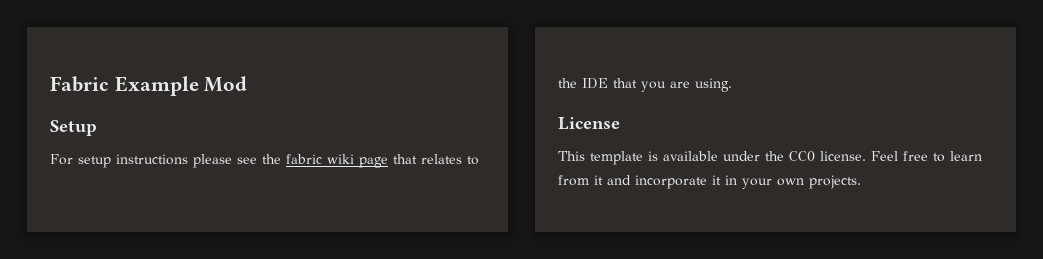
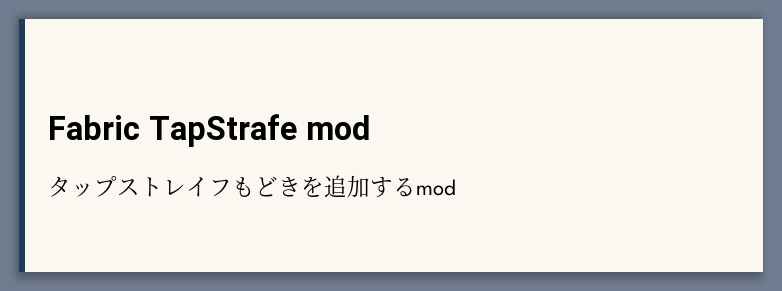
- Fabric Example Mod
- Setup
- For setup instructions please see the fabric wiki page that relates to the IDE that you are using.
- License
- This template is available under the CC0 license. Feel free to learn from it and incorporate it in your own projects.
+ Fabric TapStrafe mod
+ タップストレイフもどきを追加するmod

